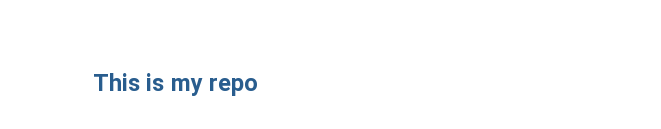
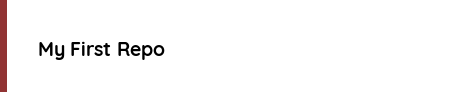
- This is my repo
+ My First Repo

